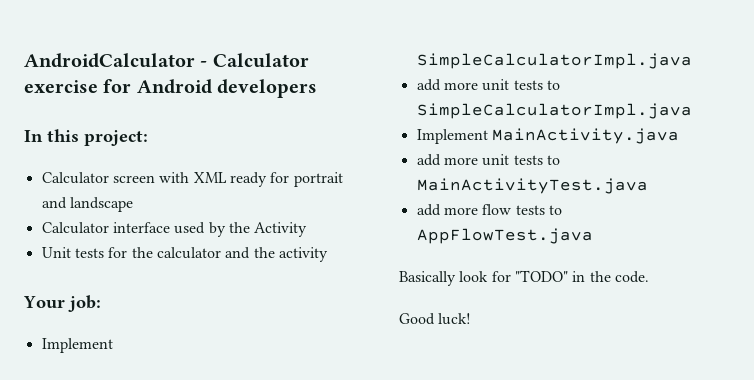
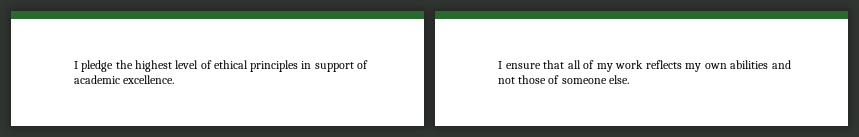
- AndroidCalculator - Calculator exercise for Android developers
- In this project:
- Calculator screen with XML ready for portrait and landscape
- Calculator interface used by the Activity
- Unit tests for the calculator and the activity
- Your job:
- Implement SimpleCalculatorImpl.java
- add more unit tests to SimpleCalculatorImpl.java
- Implement MainActivity.java
- add more unit tests to MainActivityTest.java
- add more flow tests to AppFlowTest.java
- Basically look for "TODO" in the code.
- Good luck!
+ I pledge the highest level of ethical principles in support of academic excellence.
+ I ensure that all of my work reflects my own abilities and not those of someone else.

